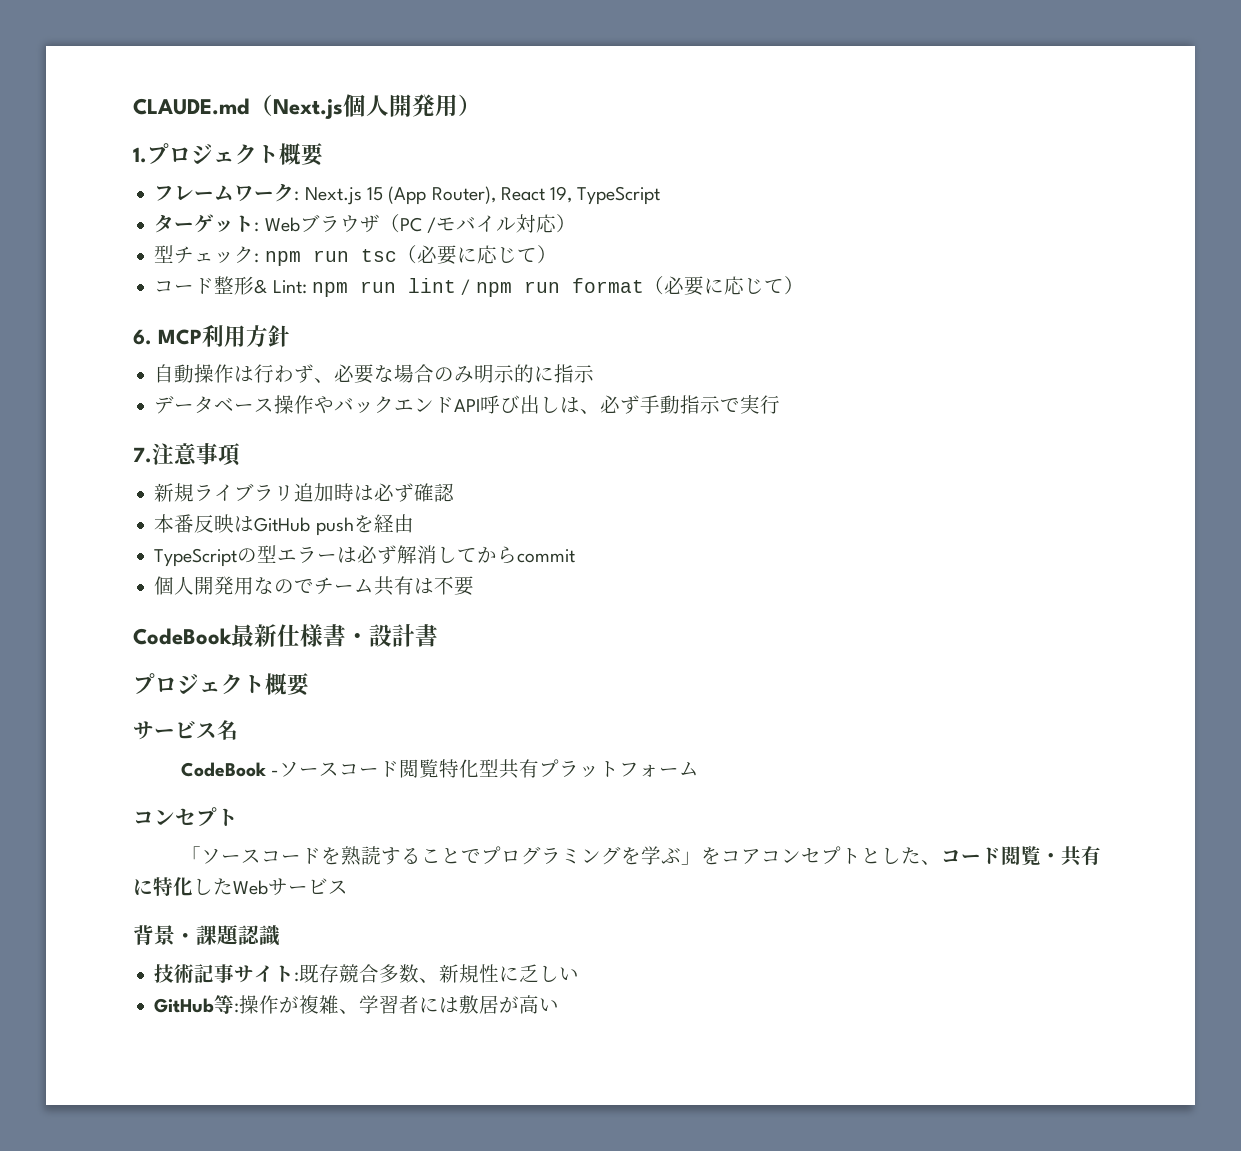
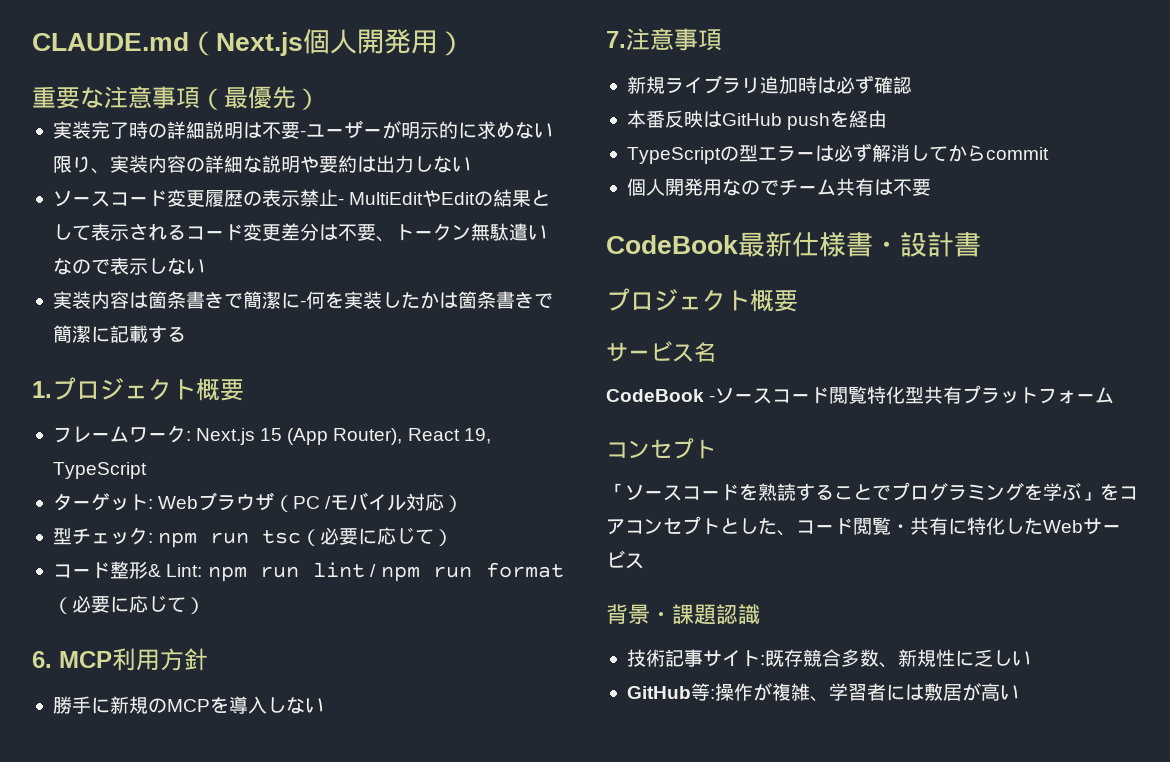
+ 重要な注意事項（最優先）
+ 実装完了時の詳細説明は不要-ユーザーが明示的に求めない限り、実装内容の詳細な説明や要約は出力しない
+ ソースコード変更履歴の表示禁止- MultiEditやEditの結果として表示されるコード変更差分は不要、トークン無駄遣いなので表示しない
+ 実装内容は箇条書きで簡潔に-何を実装したかは箇条書きで簡潔に記載する
- 自動操作は行わず、必要な場合のみ明示的に指示
- データベース操作やバックエンドAPI呼び出しは、必ず手動指示で実行
+ 勝手に新規のMCPを導入しない

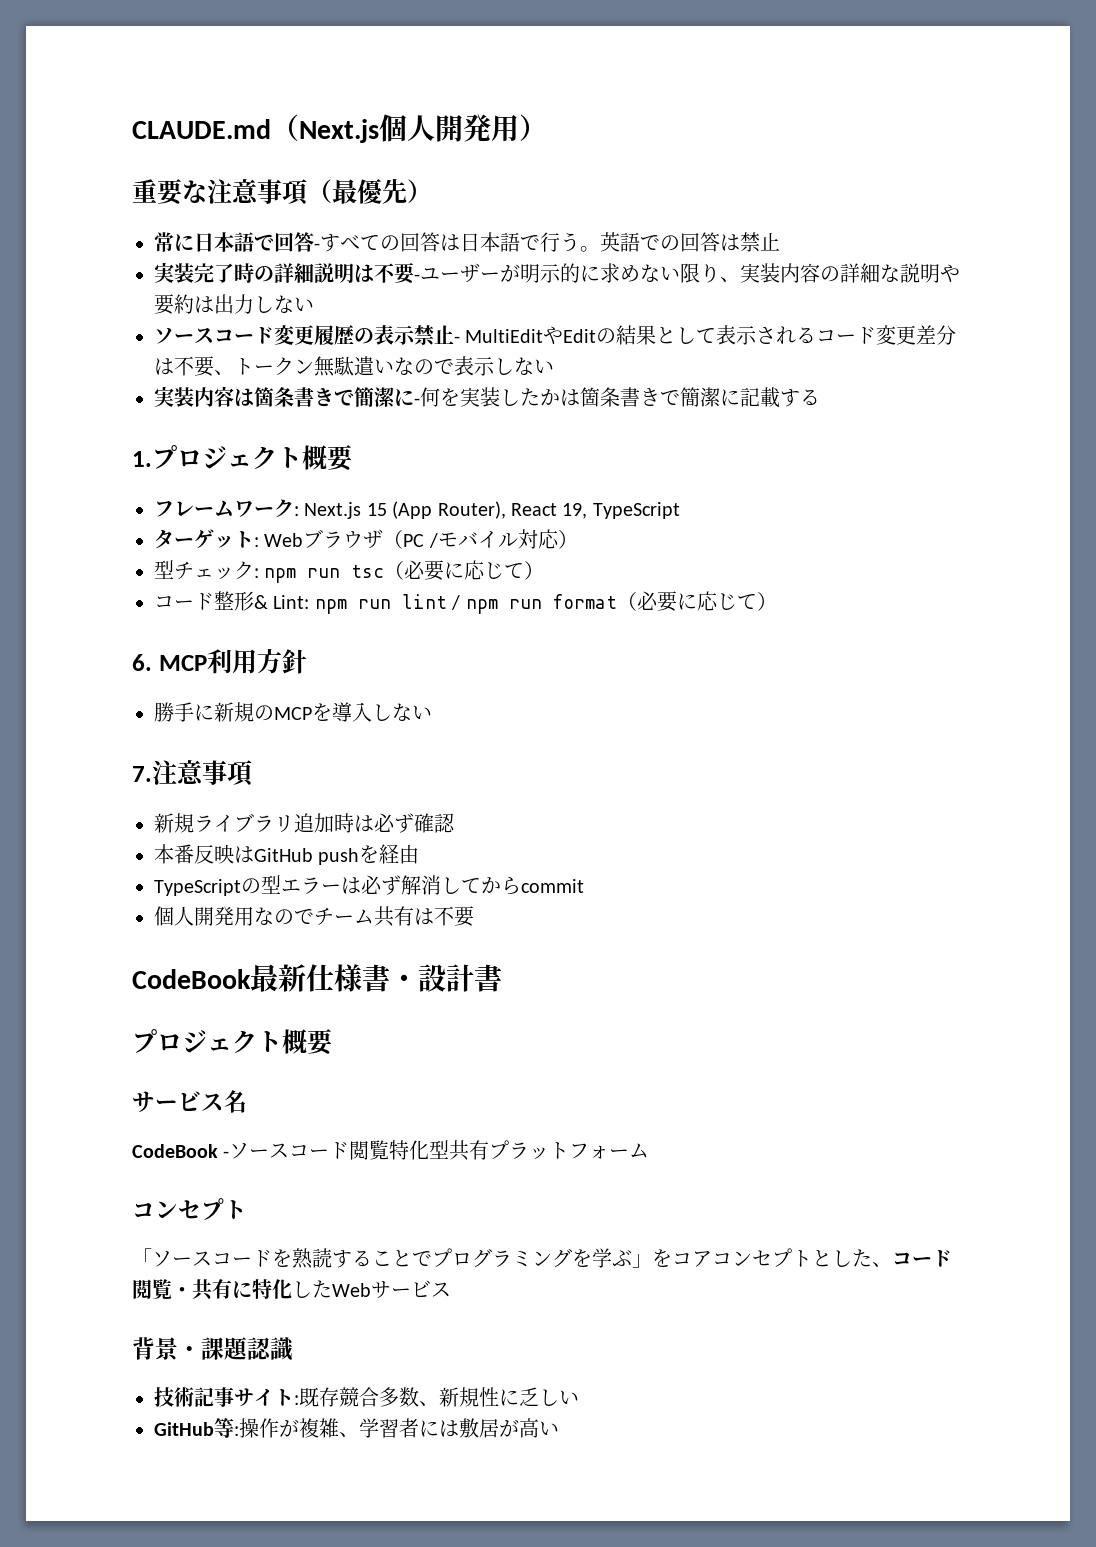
+ 常に日本語で回答-すべての回答は日本語で行う。英語での回答は禁止

